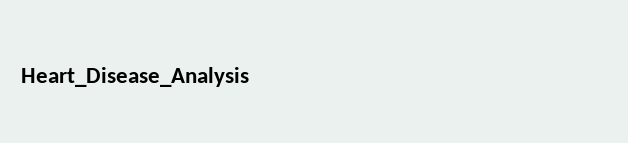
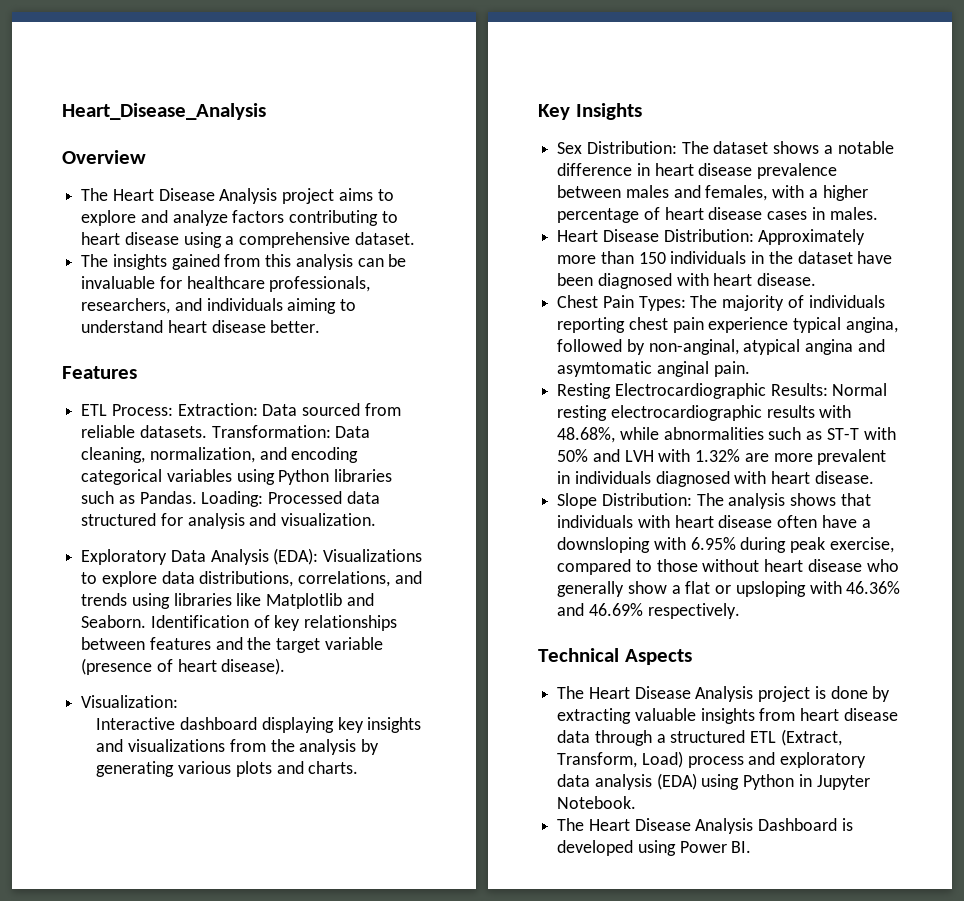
+ Overview
+ The Heart Disease Analysis project aims to explore and analyze factors contributing to heart disease using a comprehensive dataset.
+ The insights gained from this analysis can be invaluable for healthcare professionals, researchers, and individuals aiming to understand heart disease better.
+ Features
+ ETL Process: Extraction: Data sourced from reliable datasets. Transformation: Data cleaning, normalization, and encoding categorical variables using Python libraries such as Pandas. Loading: Processed data structured for analysis and visualization.
+ Exploratory Data Analysis (EDA): Visualizations to explore data distributions, correlations, and trends using libraries like Matplotlib and Seaborn. Identification of key relationships between features and the target variable (presence of heart disease).
+ Visualization:
+ Interactive dashboard displaying key insights and visualizations from the analysis by generating various plots and charts.
+ Key Insights
+ Sex Distribution: The dataset shows a notable difference in heart disease prevalence between males and females, with a higher percentage of heart disease cases in males.
+ Heart Disease Distribution: Approximately more than 150 individuals in the dataset have been diagnosed with heart disease.
+ Chest Pain Types: The majority of individuals reporting chest pain experience typical angina, followed by non-anginal, atypical angina and asymtomatic anginal pain.
+ Resting Electrocardiographic Results: Normal resting electrocardiographic results with 48.68%, while abnormalities such as ST-T with 50% and LVH with 1.32% are more prevalent in individuals diagnosed with heart disease.
+ Slope Distribution: The analysis shows that individuals with heart disease often have a downsloping with 6.95% during peak exercise, compared to those without heart disease who generally show a flat or upsloping with 46.36% and 46.69% respectively.
+ Technical Aspects
+ The Heart Disease Analysis project is done by extracting valuable insights from heart disease data through a structured ETL (Extract, Transform, Load) process and exploratory data analysis (EDA) using Python in Jupyter Notebook.
+ The Heart Disease Analysis Dashboard is developed using Power BI.

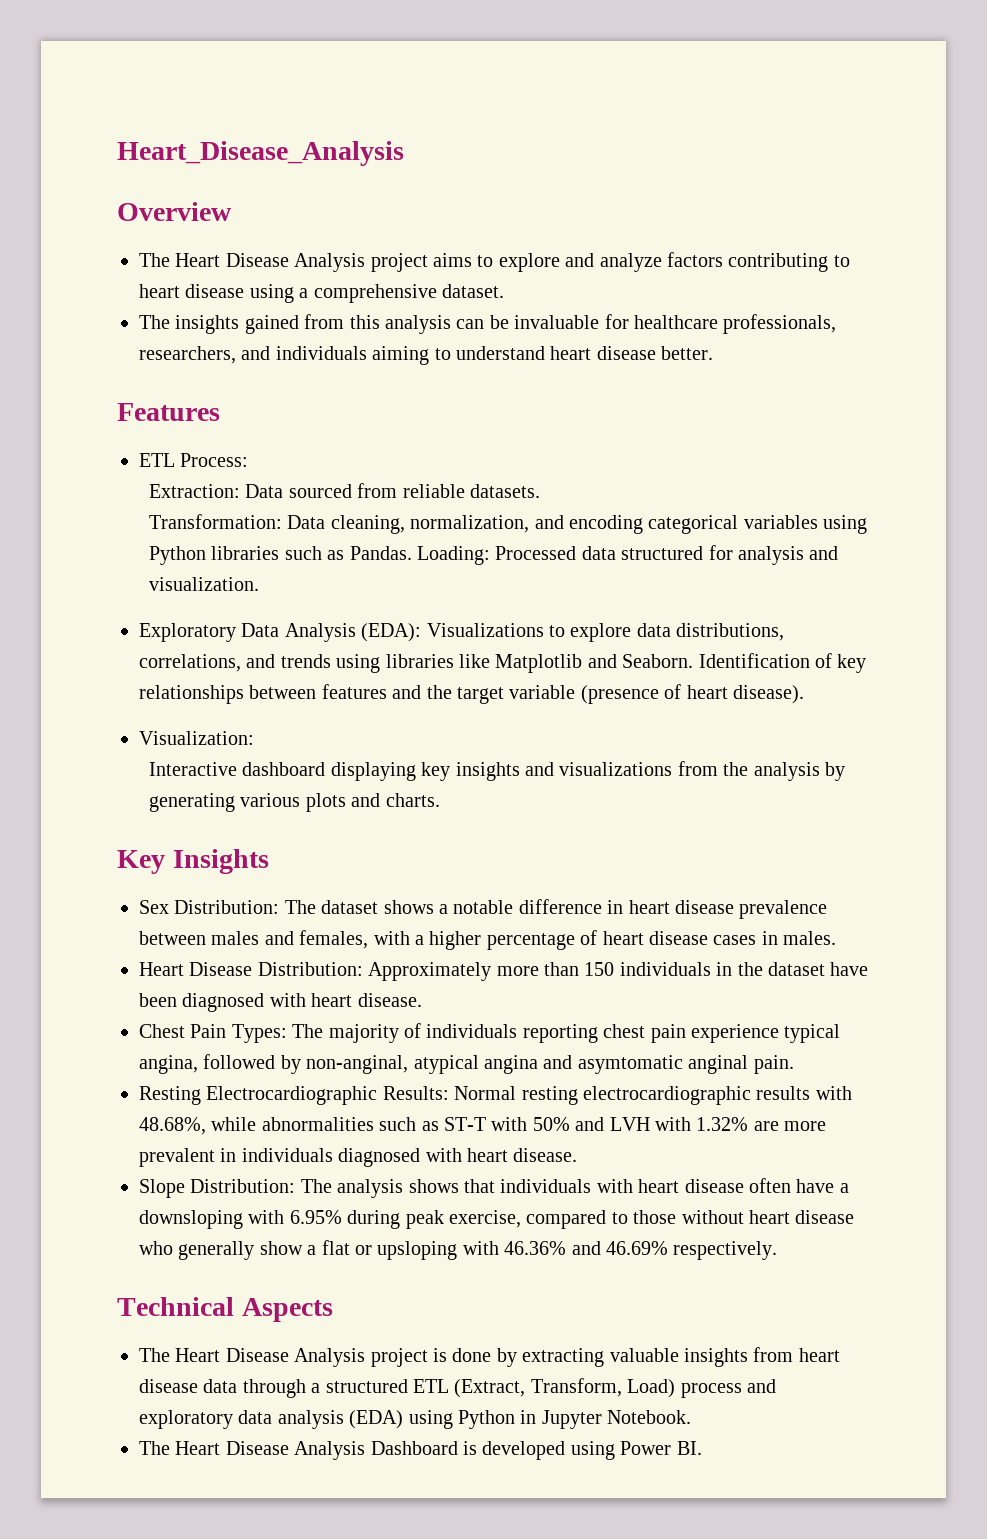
- ETL Process: Extraction: Data sourced from reliable datasets. Transformation: Data cleaning, normalization, and encoding categorical variables using Python libraries such as Pandas.
+ ETL Process:
+ Extraction: Data sourced from reliable datasets.
+ Transformation: Data cleaning, normalization, and encoding categorical variables using Python libraries such as Pandas.

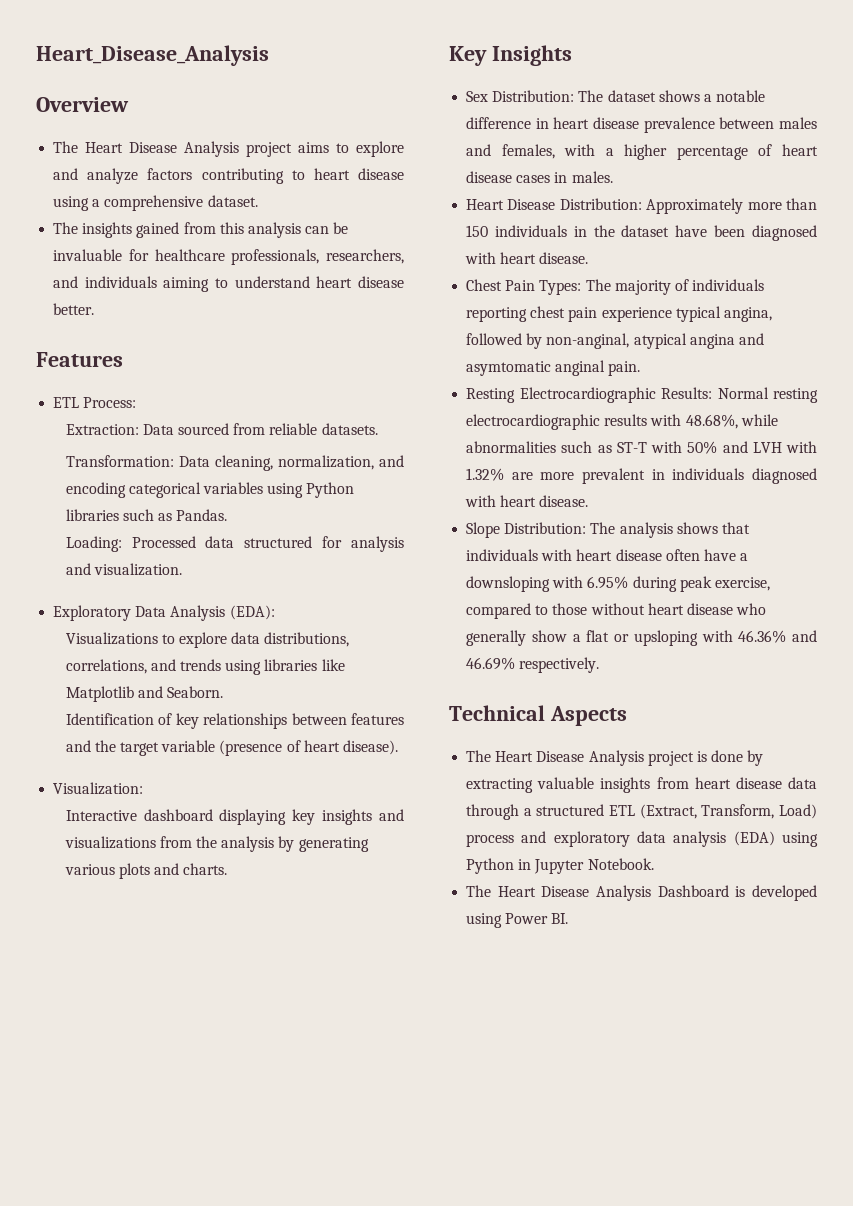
- Transformation: Data cleaning, normalization, and encoding categorical variables using Python libraries such as Pandas. Loading: Processed data structured for analysis and visualization.
+ Transformation: Data cleaning, normalization, and encoding categorical variables using Python libraries such as Pandas.
+ Loading: Processed data structured for analysis and visualization.
- Exploratory Data Analysis (EDA): Visualizations to explore data distributions, correlations, and trends using libraries like Matplotlib and Seaborn. Identification of key relationships between features and the target variable (presence of heart disease).
+ Exploratory Data Analysis (EDA):
+ Visualizations to explore data distributions, correlations, and trends using libraries like Matplotlib and Seaborn.
+ Identification of key relationships between features and the target variable (presence of heart disease).

